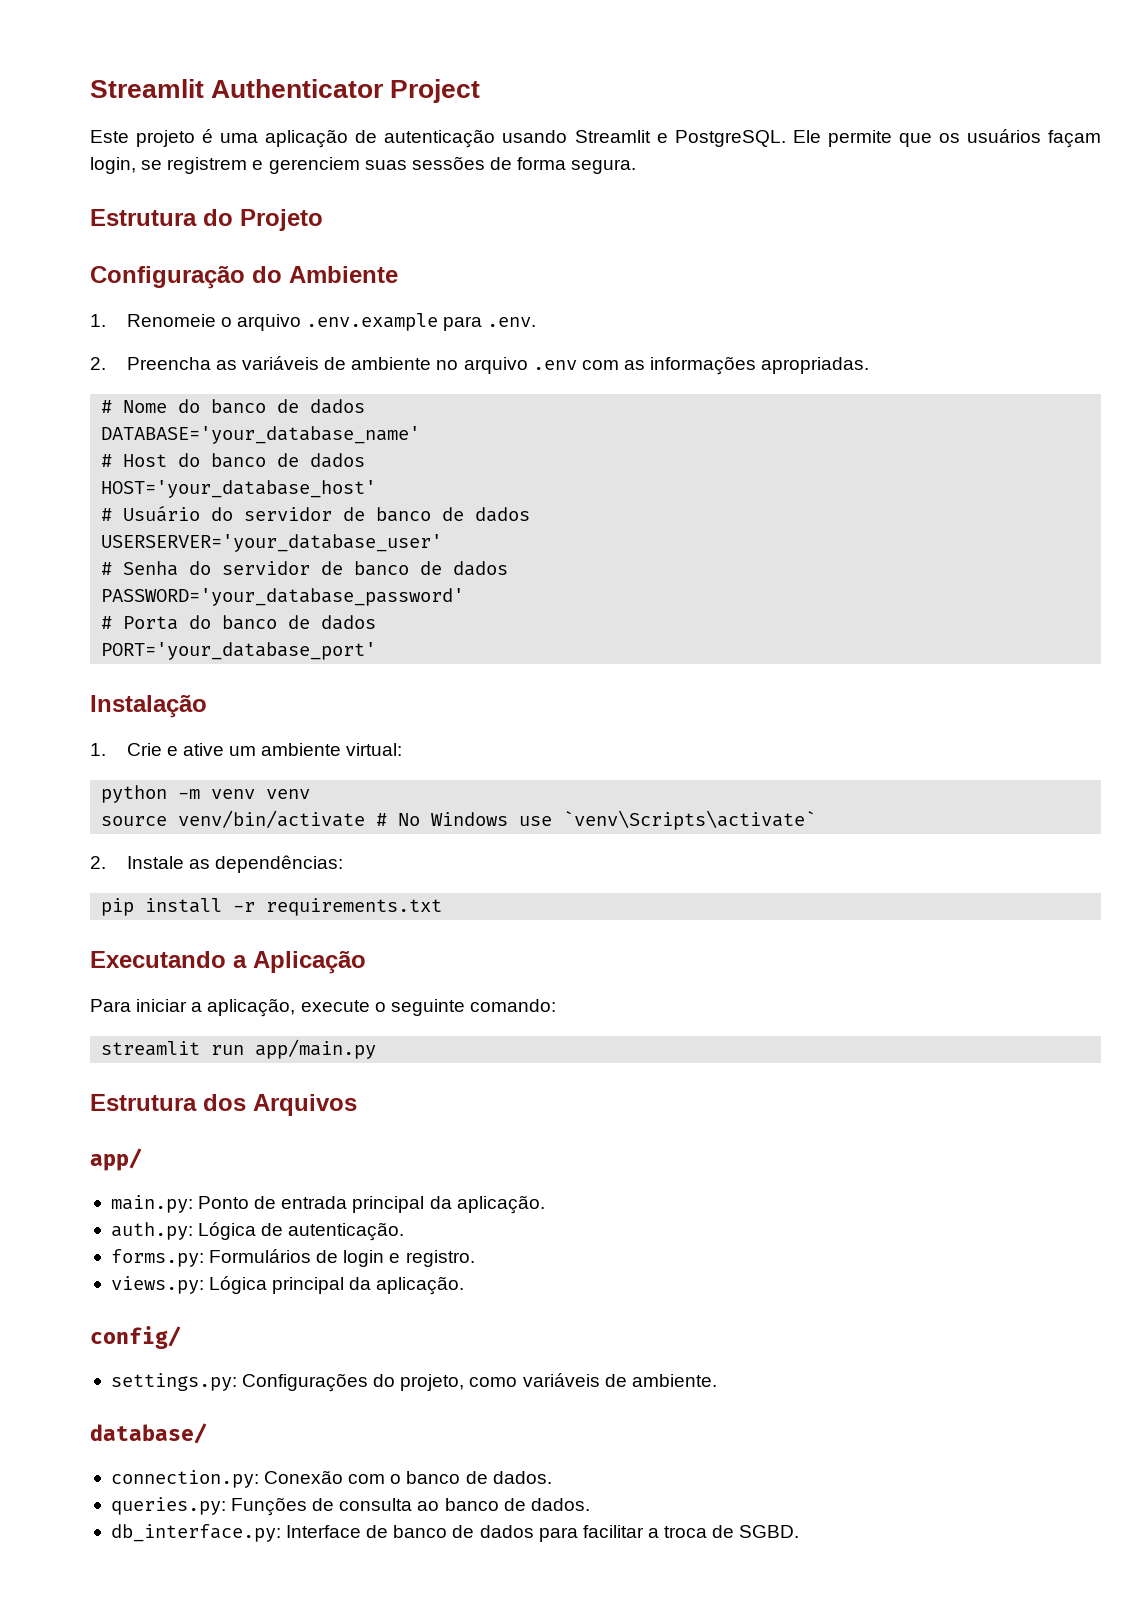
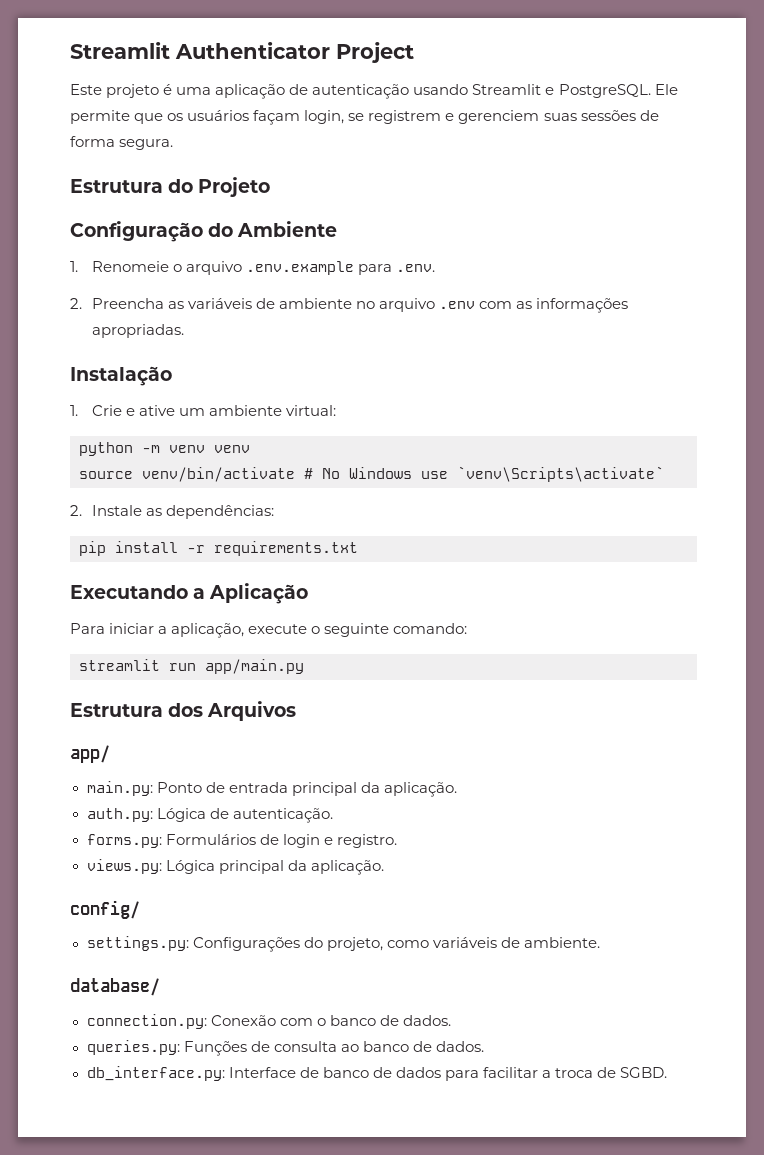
- # Nome do banco de dados
- DATABASE='your_database_name'
- # Host do banco de dados
- HOST='your_database_host'
- # Usuário do servidor de banco de dados
- USERSERVER='your_database_user'
- # Senha do servidor de banco de dados
- PASSWORD='your_database_password'
- # Porta do banco de dados
- PORT='your_database_port'

